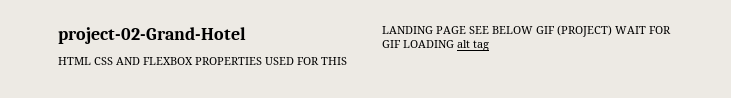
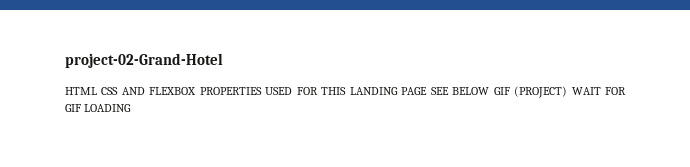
- HTML CSS AND FLEXBOX PROPERTIES USED FOR THIS LANDING PAGE SEE BELOW GIF (PROJECT) WAIT FOR GIF LOADING alt tag
+ HTML CSS AND FLEXBOX PROPERTIES USED FOR THIS LANDING PAGE SEE BELOW GIF (PROJECT) WAIT FOR GIF LOADING

